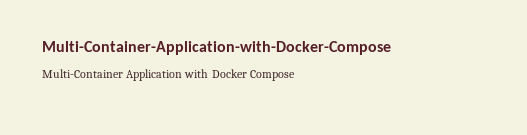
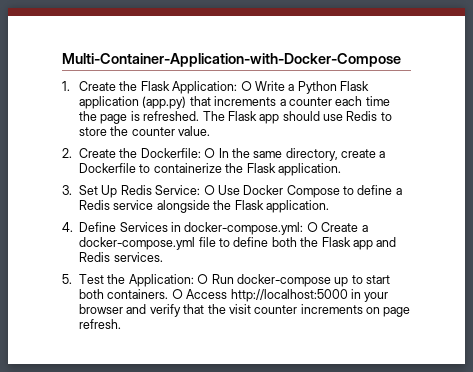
- Multi-Container Application with Docker Compose
+ 1. Create the Flask Application: ○ Write a Python Flask application (app.py) that increments a counter each time the page is refreshed. The Flask app should use Redis to store the counter value.
+ 2. Create the Dockerfile: ○ In the same directory, create a Dockerfile to containerize the Flask application.
+ 3. Set Up Redis Service: ○ Use Docker Compose to define a Redis service alongside the Flask application.
+ 4. Define Services in docker-compose.yml: ○ Create a docker-compose.yml file to define both the Flask app and Redis services.
+ 5. Test the Application: ○ Run docker-compose up to start both containers. ○ Access http://localhost:5000 in your browser and verify that the visit counter increments on page refresh.

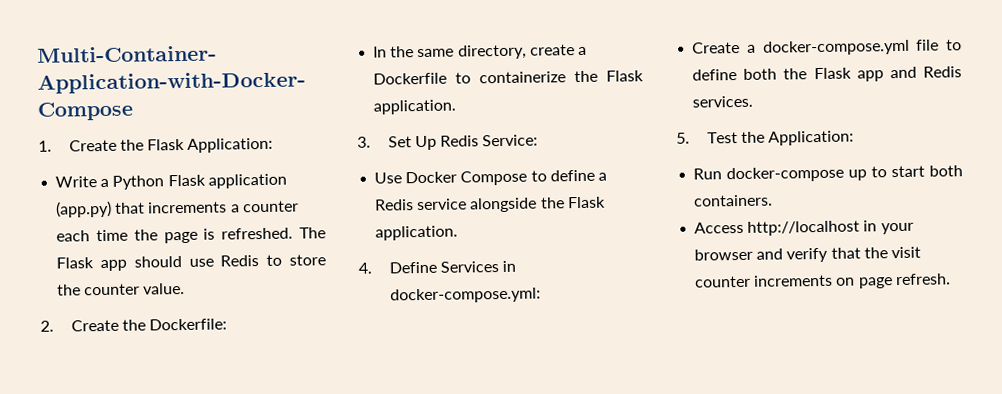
- 1. Create the Flask Application: ○ Write a Python Flask application (app.py) that increments a counter each time the page is refreshed.
+ 1. Create the Flask Application:
+ Write a Python Flask application (app.py) that increments a counter each time the page is refreshed.
- 2. Create the Dockerfile: ○ In the same directory, create a Dockerfile to containerize the Flask application.
+ 2. Create the Dockerfile:
+ In the same directory, create a Dockerfile to containerize the Flask application.
- 3. Set Up Redis Service: ○ Use Docker Compose to define a Redis service alongside the Flask application.
+ 3. Set Up Redis Service:
+ Use Docker Compose to define a Redis service alongside the Flask application.
- 4. Define Services in docker-compose.yml: ○ Create a docker-compose.yml file to define both the Flask app and Redis services.
+ 4. Define Services in docker-compose.yml:
+ Create a docker-compose.yml file to define both the Flask app and Redis services.
- 5. Test the Application: ○ Run docker-compose up to start both containers. ○ Access http://localhost:5000 in your browser and verify that the visit counter increments on page refresh.
+ 5. Test the Application:
+ Run docker-compose up to start both containers.
+ Access http://localhost in your browser and verify that the visit counter increments on page refresh.

